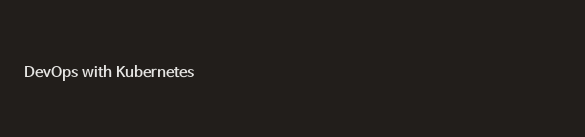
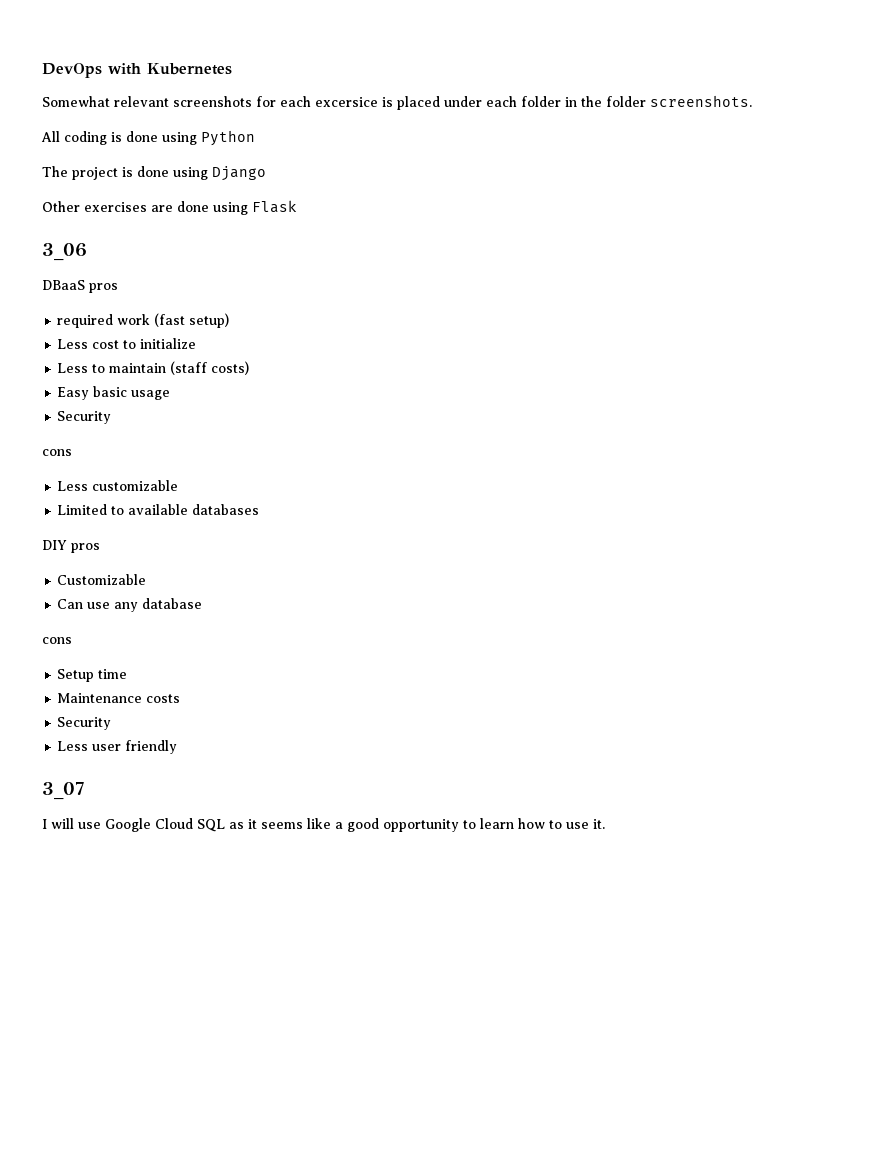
+ Somewhat relevant screenshots for each excersice is placed under each folder in the folder screenshots.
+ All coding is done using Python
+ The project is done using Django
+ Other exercises are done using Flask
+ 3_06
+ DBaaS pros
+ required work (fast setup)
+ Less cost to initialize
+ Less to maintain (staff costs)
+ Easy basic usage
+ Security
+ cons
+ Less customizable
+ Limited to available databases
+ DIY pros
+ Customizable
+ Can use any database
+ cons
+ Setup time
+ Maintenance costs
+ Security
+ Less user friendly
+ 3_07
+ I will use Google Cloud SQL as it seems like a good opportunity to learn how to use it.

